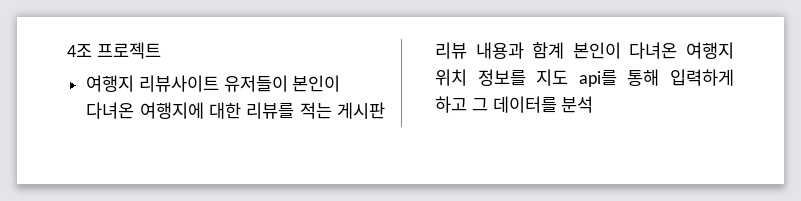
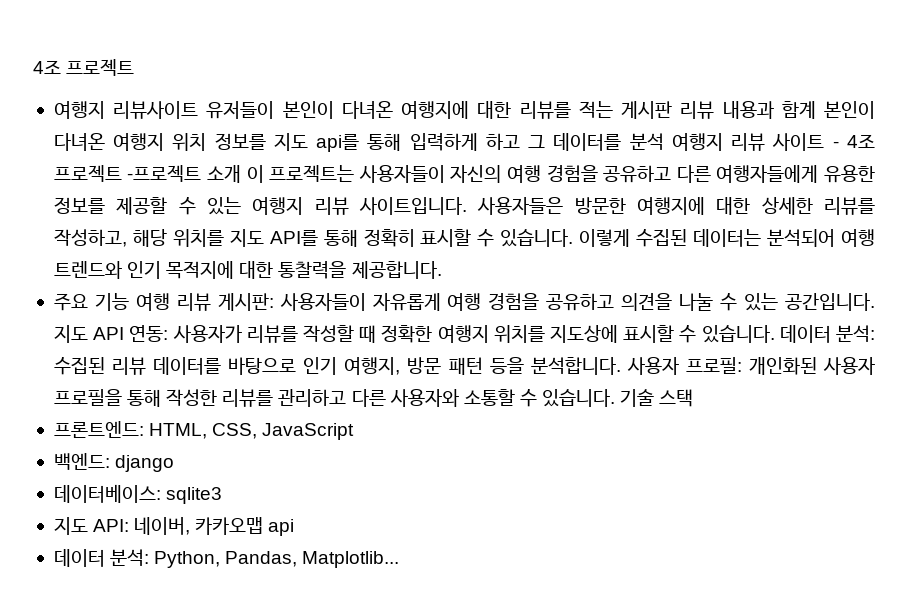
- 여행지 리뷰사이트 유저들이 본인이 다녀온 여행지에 대한 리뷰를 적는 게시판 리뷰 내용과 함계 본인이 다녀온 여행지 위치 정보를 지도 api를 통해 입력하게 하고 그 데이터를 분석
+ 여행지 리뷰사이트 유저들이 본인이 다녀온 여행지에 대한 리뷰를 적는 게시판 리뷰 내용과 함계 본인이 다녀온 여행지 위치 정보를 지도 api를 통해 입력하게 하고 그 데이터를 분석 여행지 리뷰 사이트 - 4조 프로젝트 -프로젝트 소개 이 프로젝트는 사용자들이 자신의 여행 경험을 공유하고 다른 여행자들에게 유용한 정보를 제공할 수 있는 여행지 리뷰 사이트입니다. 사용자들은 방문한 여행지에 대한 상세한 리뷰를 작성하고, 해당 위치를 지도 API를 통해 정확히 표시할 수 있습니다. 이렇게 수집된 데이터는 분석되어 여행 트렌드와 인기 목적지에 대한 통찰력을 제공합니다.
+ 주요 기능 여행 리뷰 게시판: 사용자들이 자유롭게 여행 경험을 공유하고 의견을 나눌 수 있는 공간입니다. 지도 API 연동: 사용자가 리뷰를 작성할 때 정확한 여행지 위치를 지도상에 표시할 수 있습니다. 데이터 분석: 수집된 리뷰 데이터를 바탕으로 인기 여행지, 방문 패턴 등을 분석합니다. 사용자 프로필: 개인화된 사용자 프로필을 통해 작성한 리뷰를 관리하고 다른 사용자와 소통할 수 있습니다. 기술 스택
+ 프론트엔드: HTML, CSS, JavaScript
+ 백엔드: django
+ 데이터베이스: sqlite3
+ 지도 API: 네이버, 카카오맵 api
+ 데이터 분석: Python, Pandas, Matplotlib...

